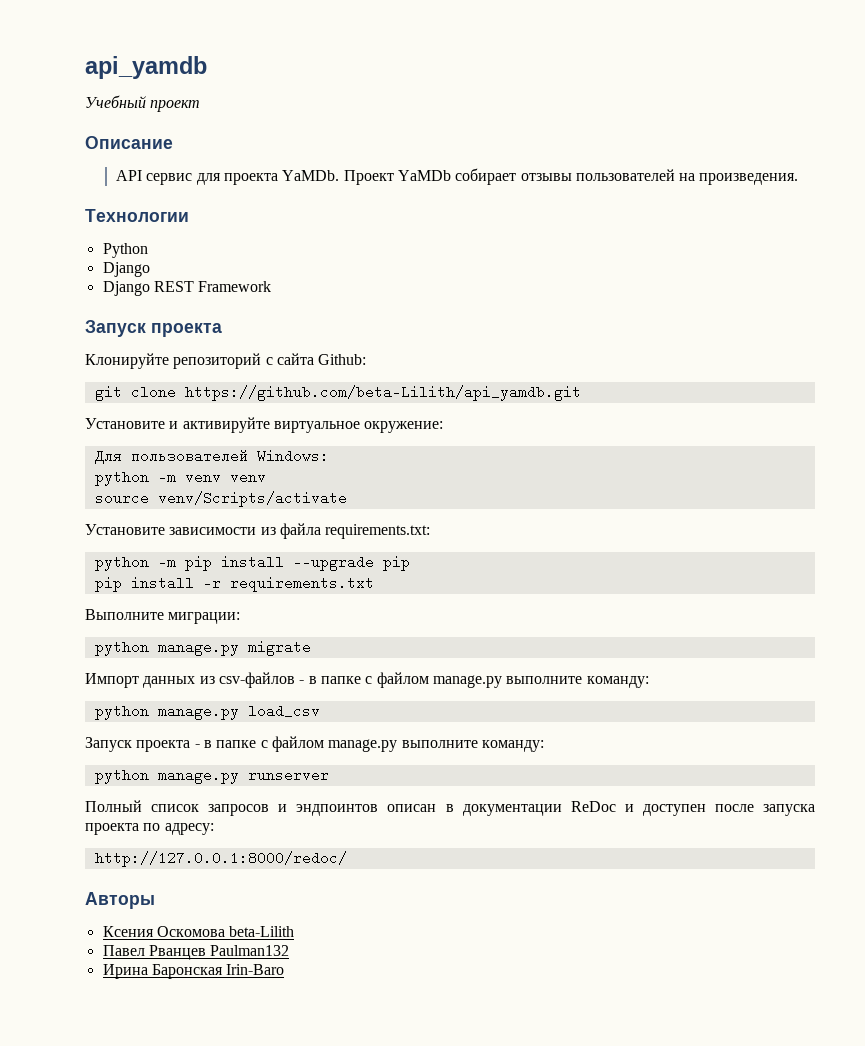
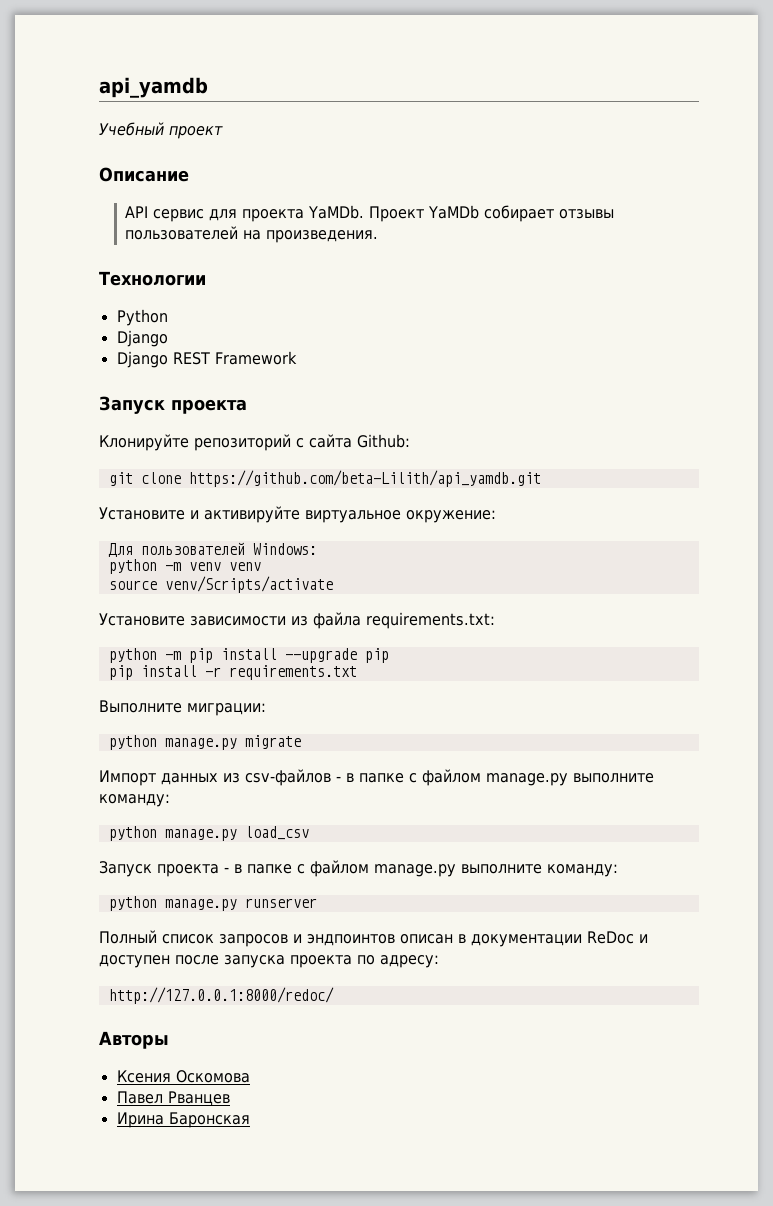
- Ксения Оскомова beta-Lilith
+ Ксения Оскомова
- Павел Рванцев Paulman132
+ Павел Рванцев
- Ирина Баронская Irin-Baro
+ Ирина Баронская

